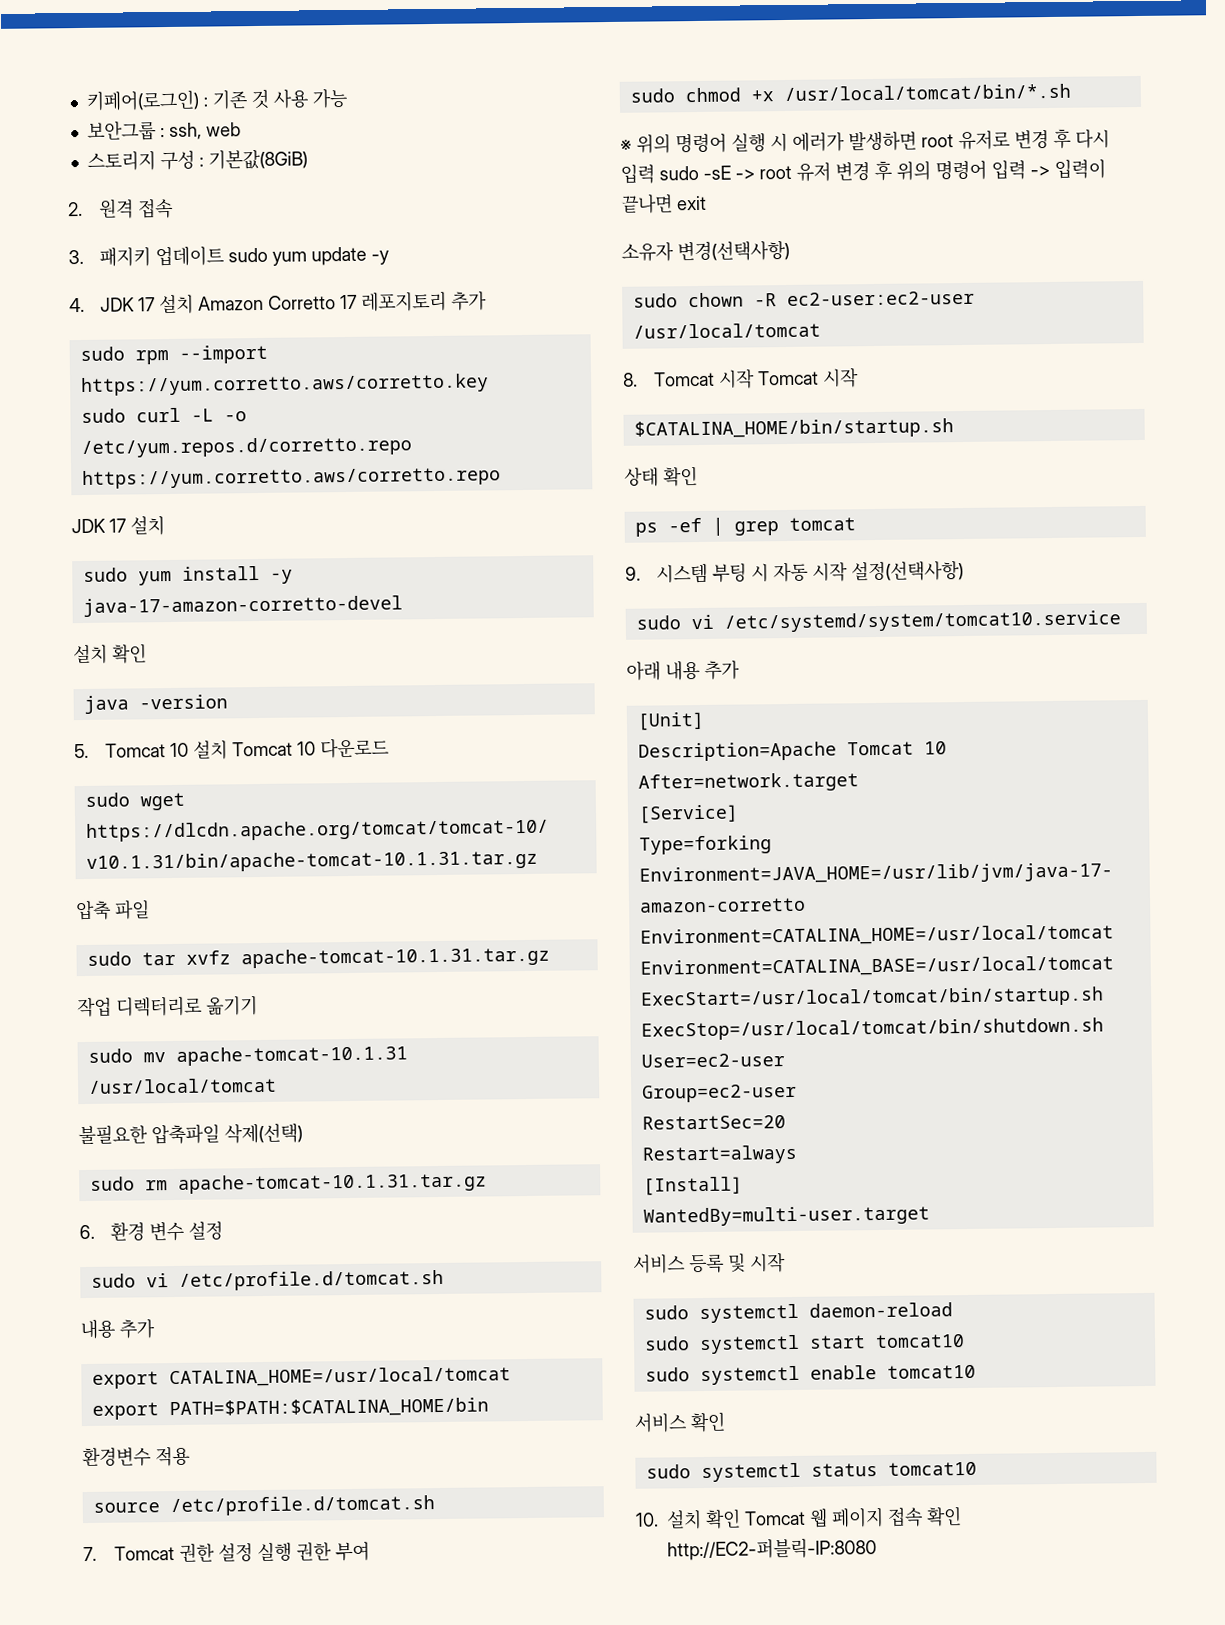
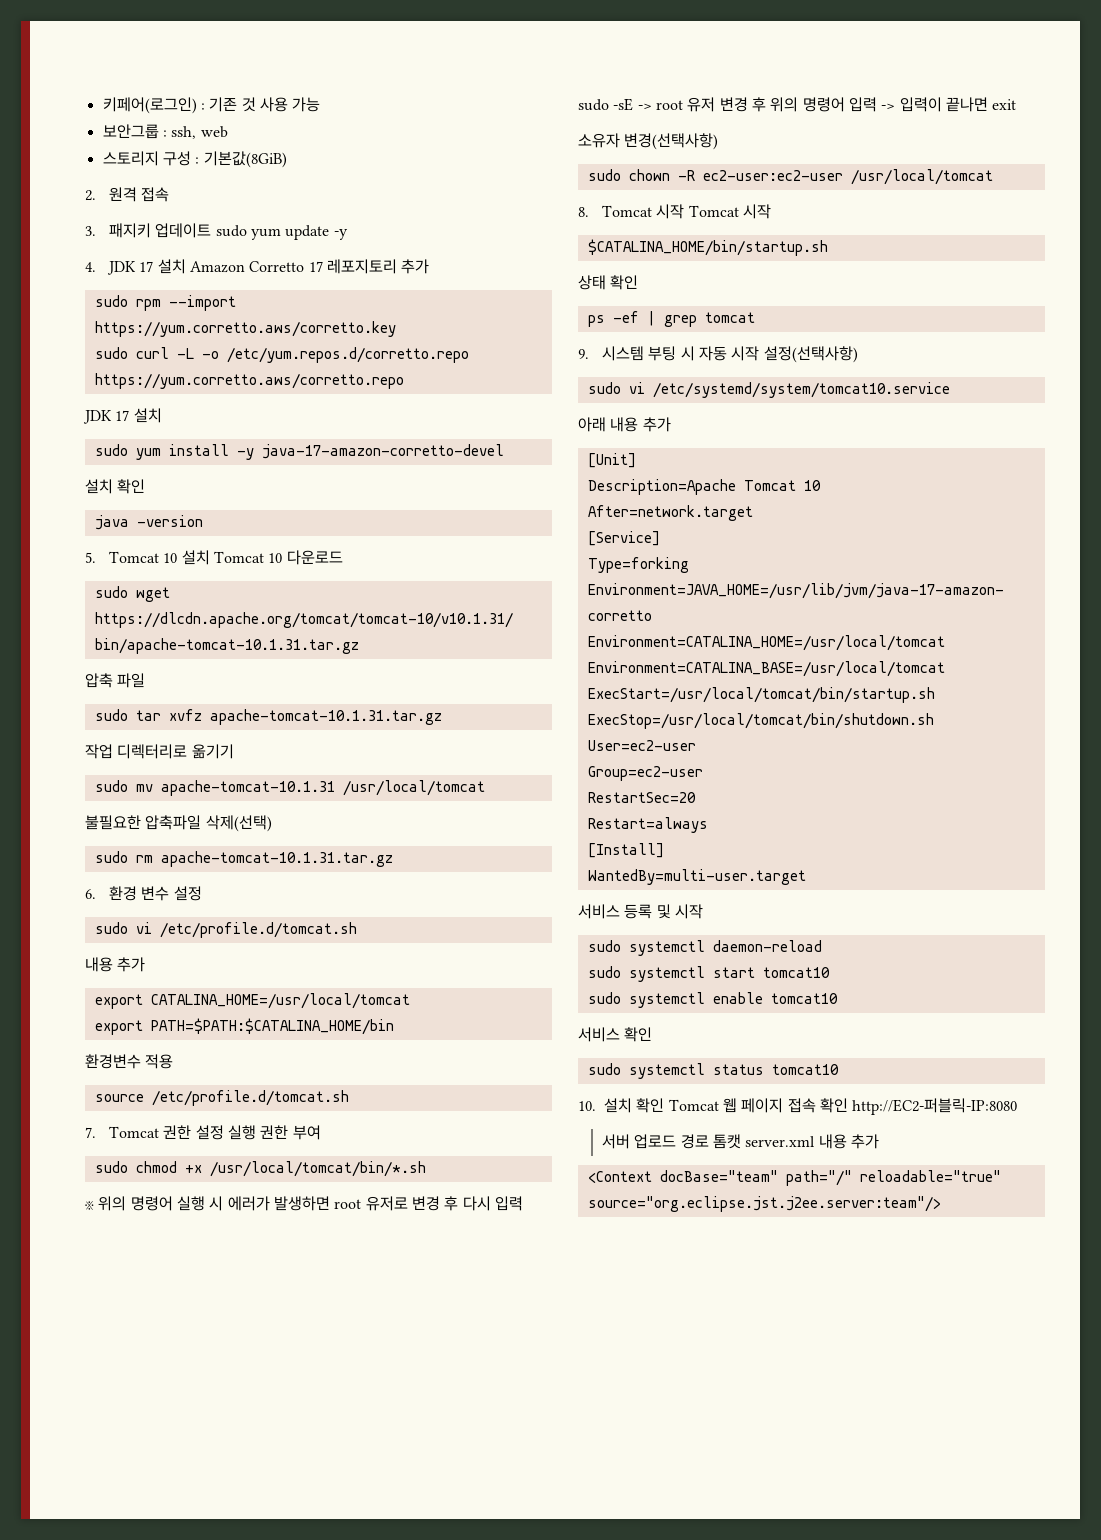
+ 서버 업로드 경로 톰캣 server.xml 내용 추가
+ <Context docBase="team" path="/" reloadable="true" source="org.eclipse.jst.j2ee.server:team"/>

